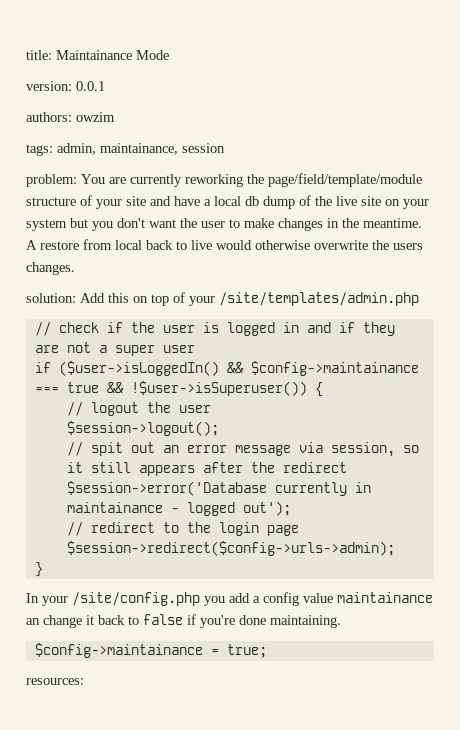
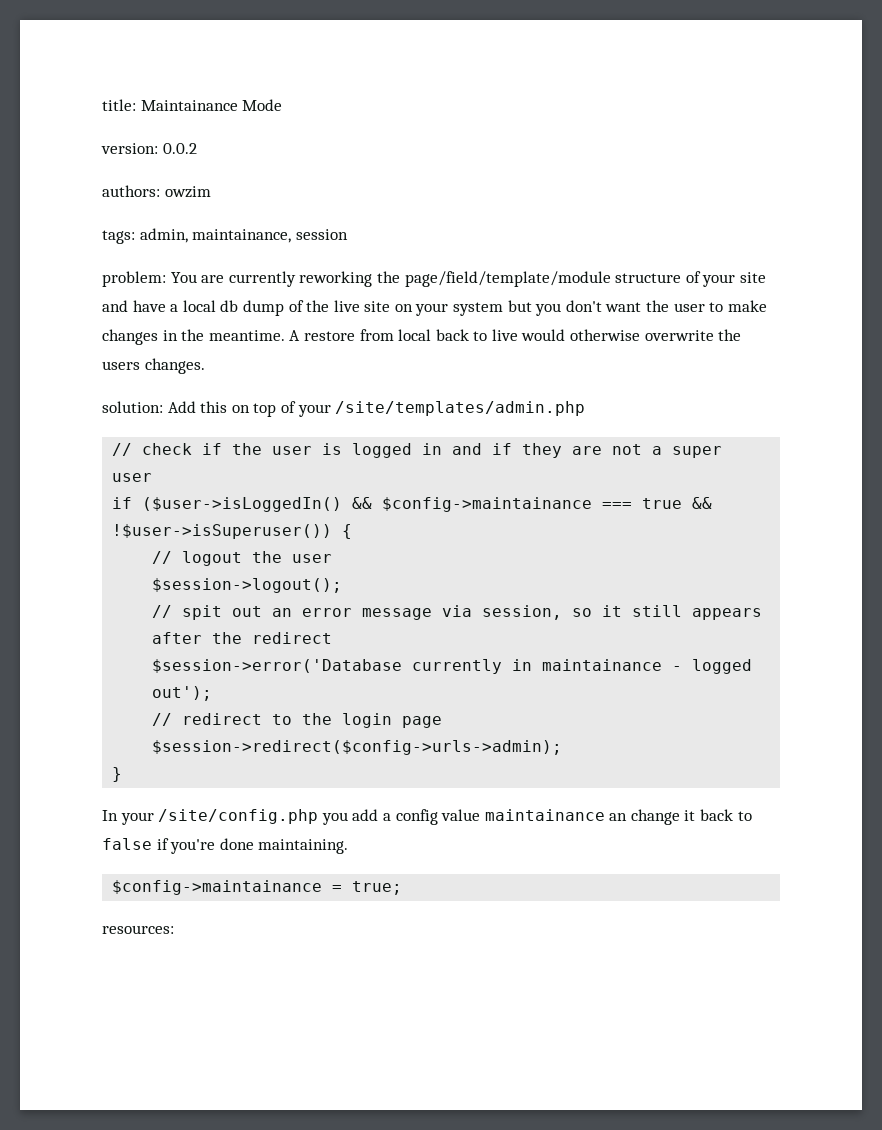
- version: 0.0.1
+ version: 0.0.2

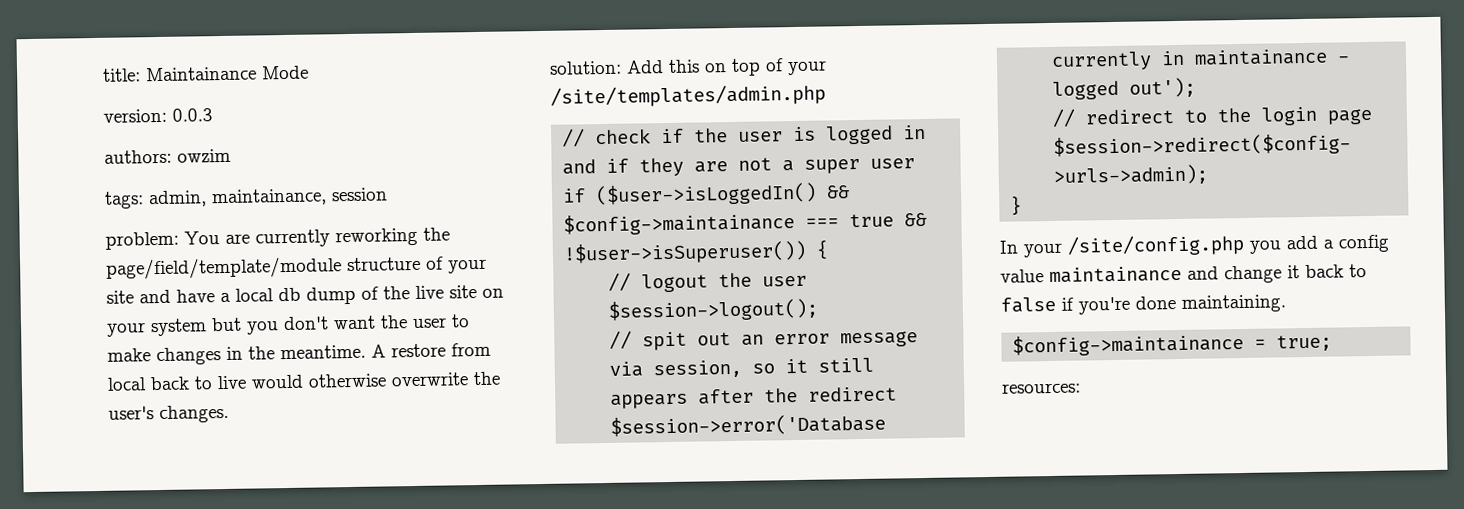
- version: 0.0.2
+ version: 0.0.3
- A restore from local back to live would otherwise overwrite the users changes.
+ A restore from local back to live would otherwise overwrite the user's changes.
- In your /site/config.php you add a config value maintainance an change it back to false if you're done maintaining.
+ In your /site/config.php you add a config value maintainance and change it back to false if you're done maintaining.

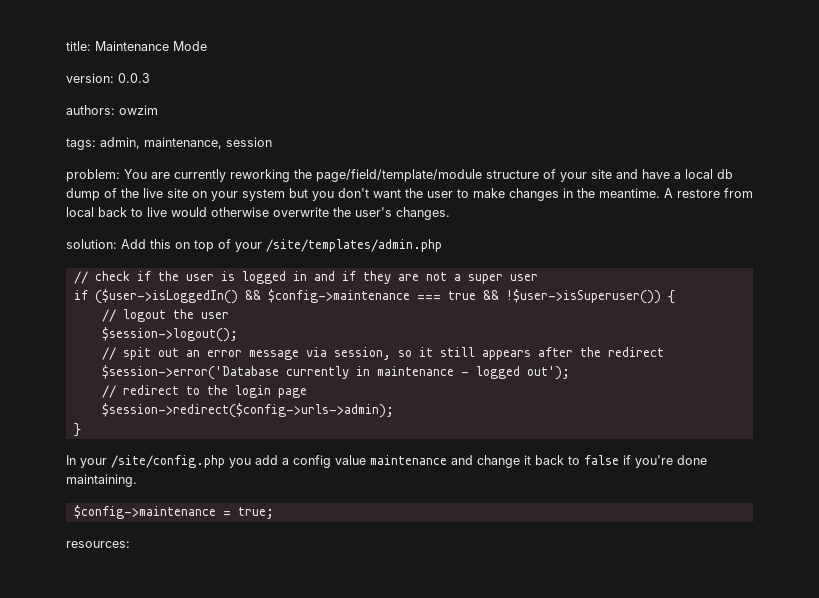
- title: Maintainance Mode
+ title: Maintenance Mode
- tags: admin, maintainance, session
+ tags: admin, maintenance, session
- if ($user->isLoggedIn() && $config->maintainance === true && !$user->isSuperuser()) {
+ if ($user->isLoggedIn() && $config->maintenance === true && !$user->isSuperuser()) {
- $session->error('Database currently in maintainance - logged out');
+ $session->error('Database currently in maintenance - logged out');
- In your /site/config.php you add a config value maintainance and change it back to false if you're done maintaining.
+ In your /site/config.php you add a config value maintenance and change it back to false if you're done maintaining.
- $config->maintainance = true;
+ $config->maintenance = true;

